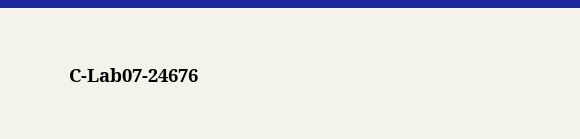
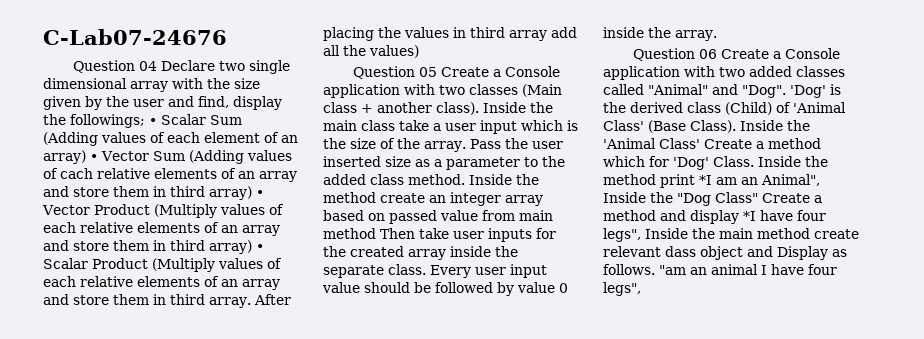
+ Question 04 Declare two single dimensional array with the size given by the user and find, display the followings; • Scalar Sum (Adding values of each element of an array) • Vector Sum (Adding values of cach relative elements of an array and store them in third array) • Vector Product (Multiply values of each relative elements of an array and store them in third array) • Scalar Product (Multiply values of each relative elements of an array and store them in third array. After placing the values in third array add all the values)
+ Question 05 Create a Console application with two classes (Main class + another class). Inside the main class take a user input which is the size of the array. Pass the user inserted size as a parameter to the added class method. Inside the method create an integer array based on passed value from main method Then take user inputs for the created array inside the separate class. Every user input value should be followed by value 0 inside the array.
+ Question 06 Create a Console application with two added classes called "Animal" and "Dog". 'Dog' is the derived class (Child) of 'Animal Class' (Base Class). Inside the 'Animal Class' Create a method which for 'Dog' Class. Inside the method print *I am an Animal", Inside the "Dog Class" Create a method and display *I have four legs", Inside the main method create relevant dass object and Display as follows. "am an animal I have four legs",

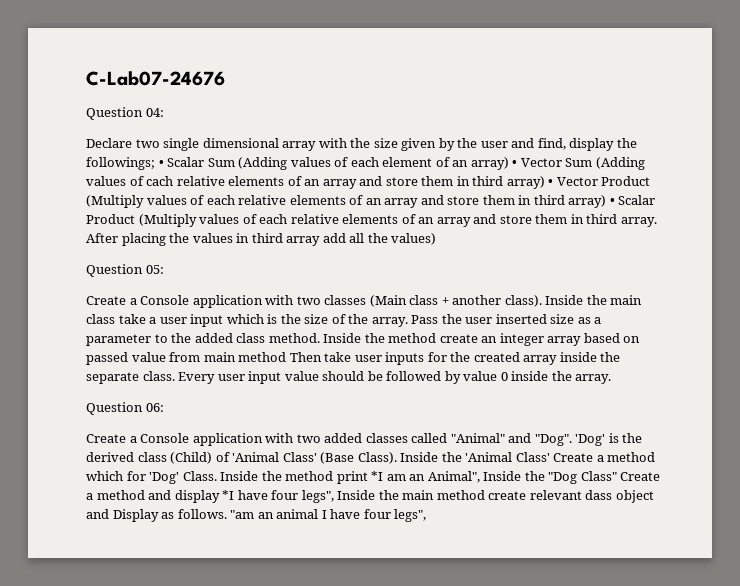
- Question 04 Declare two single dimensional array with the size given by the user and find, display the followings;
+ Question 04:
+ Declare two single dimensional array with the size given by the user and find, display the followings;
- Question 05 Create a Console application with two classes (Main class + another class).
+ Question 05:
+ Create a Console application with two classes (Main class + another class).
- Question 06 Create a Console application with two added classes called "Animal" and "Dog".
+ Question 06:
+ Create a Console application with two added classes called "Animal" and "Dog".

